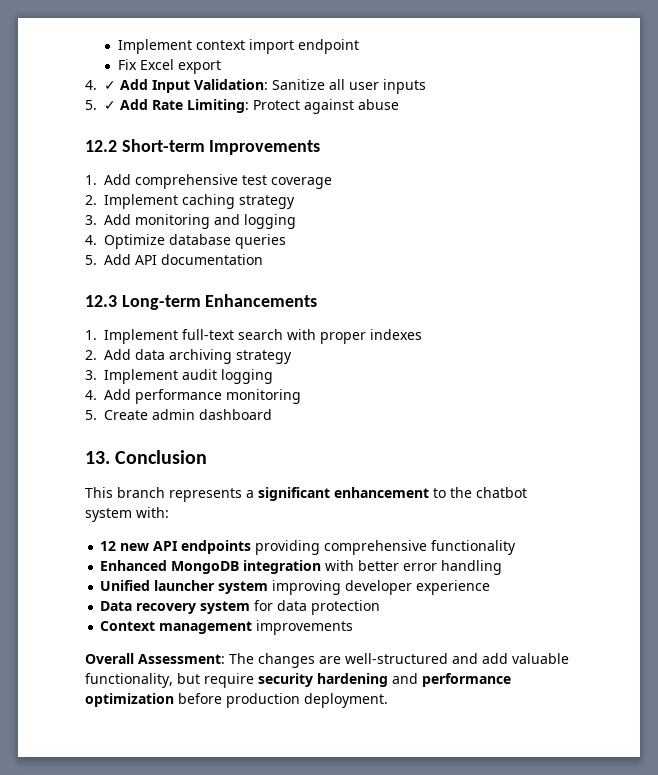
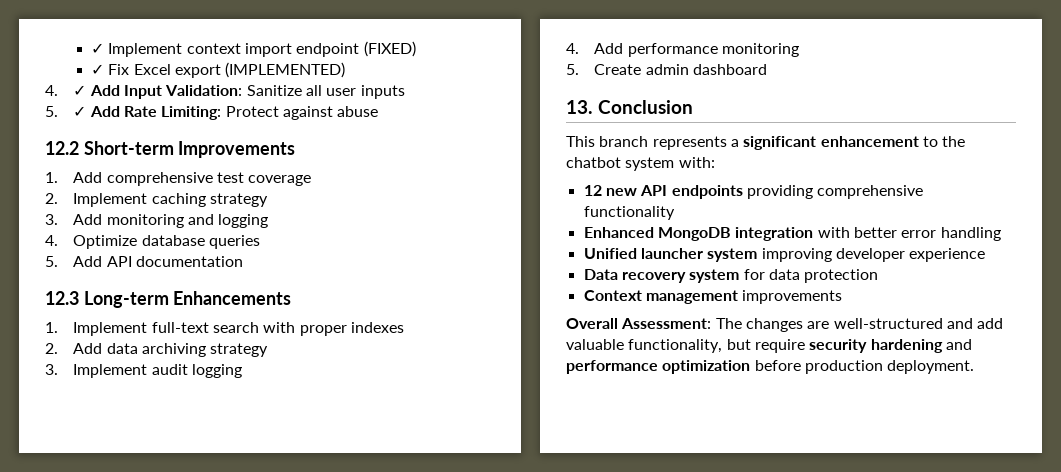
- Implement context import endpoint
- Fix Excel export
+ ✓ Implement context import endpoint (FIXED)
+ ✓ Fix Excel export (IMPLEMENTED)

